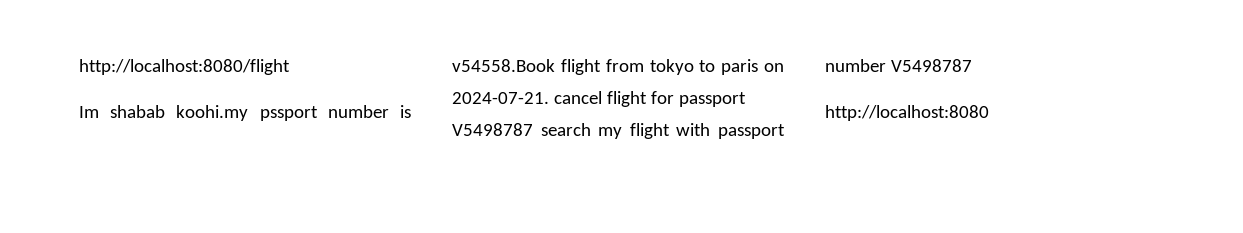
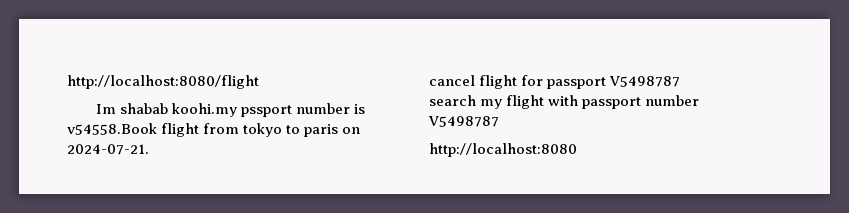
- Im shabab koohi.my pssport number is v54558.Book flight from tokyo to paris on 2024-07-21. cancel flight for passport V5498787 search my flight with passport number V5498787
+ Im shabab koohi.my pssport number is v54558.Book flight from tokyo to paris on 2024-07-21.
+ cancel flight for passport V5498787
+ search my flight with passport number V5498787

